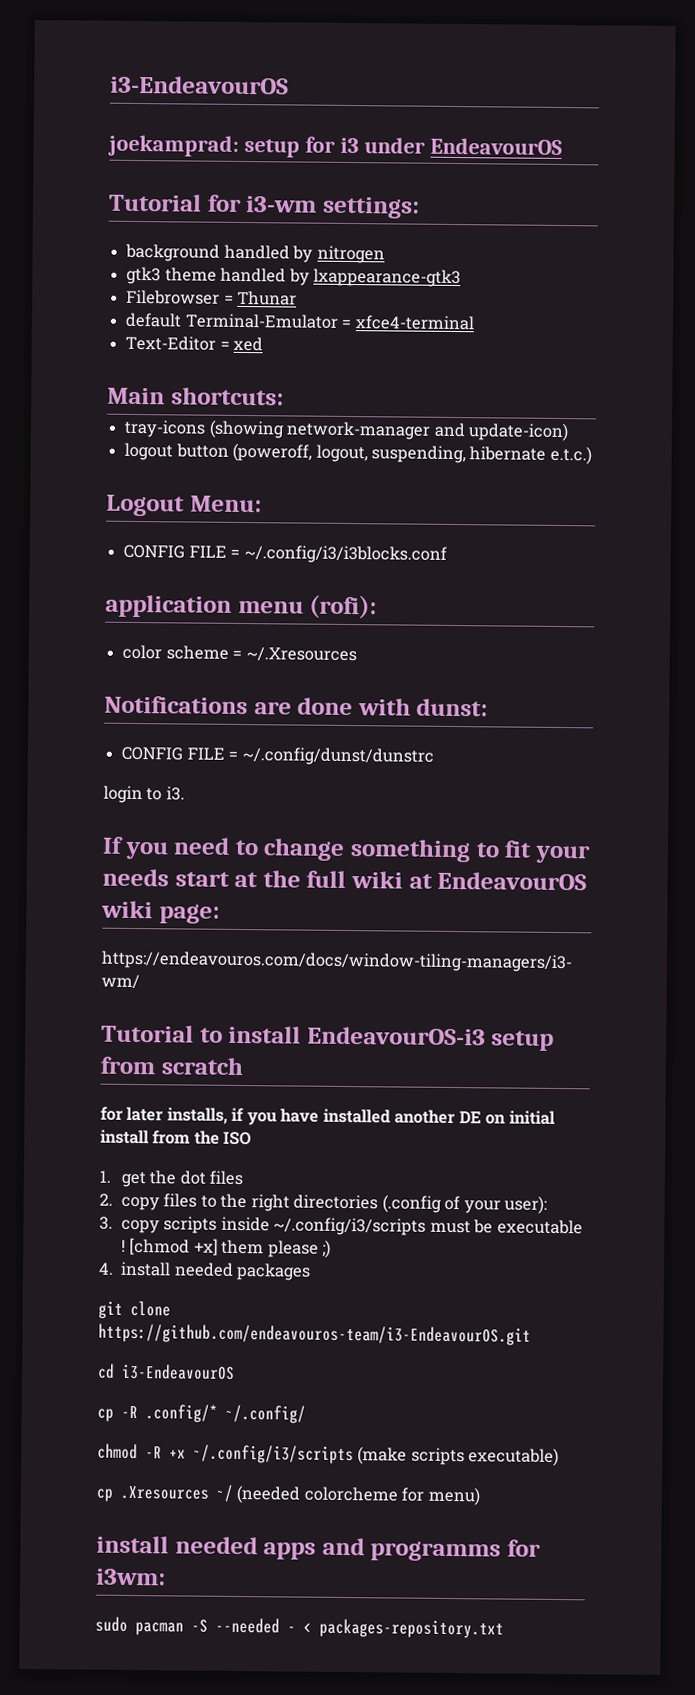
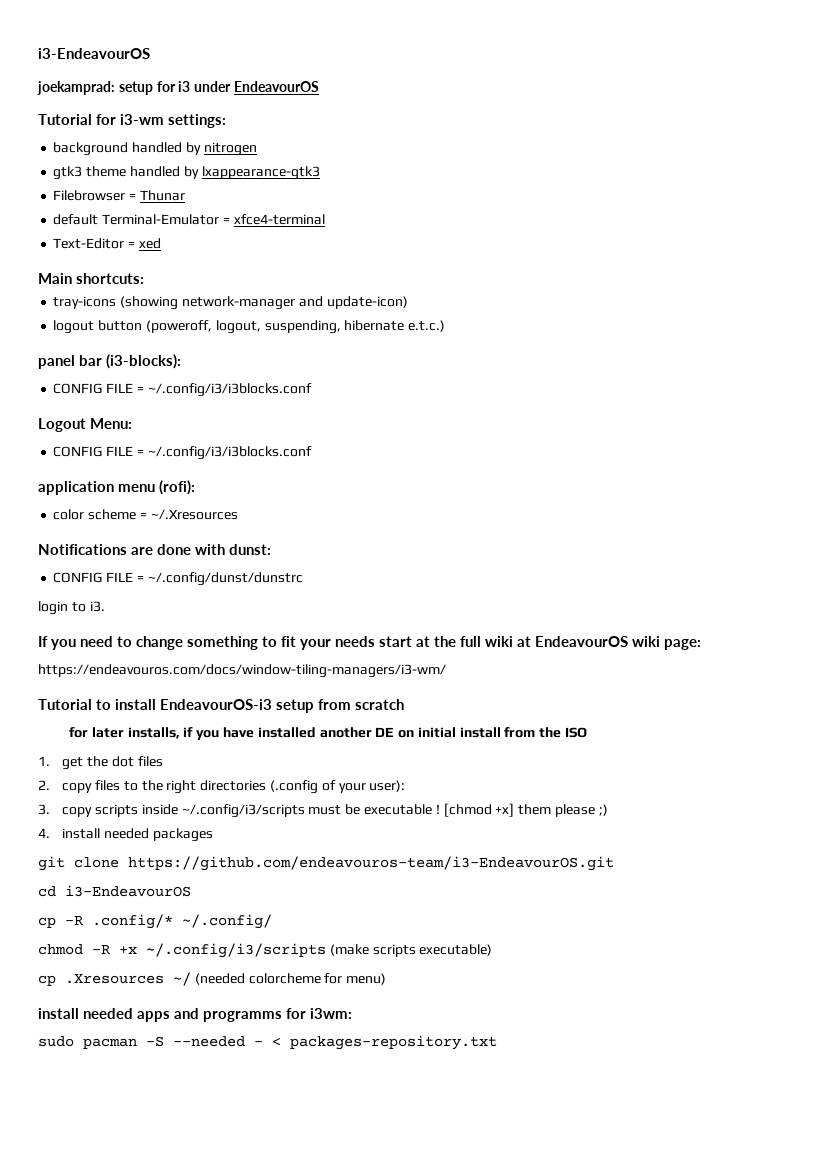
+ panel bar (i3-blocks):
+ CONFIG FILE = ~/.config/i3/i3blocks.conf

